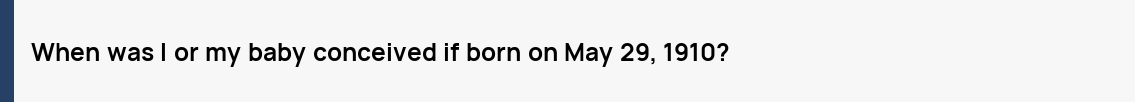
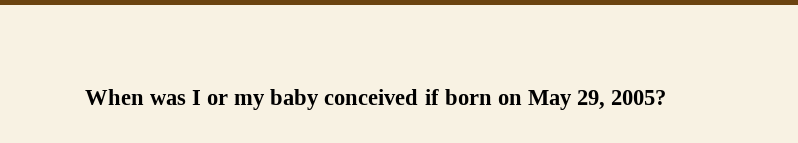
- When was I or my baby conceived if born on May 29, 1910?
+ When was I or my baby conceived if born on May 29, 2005?

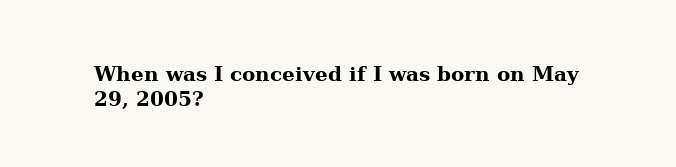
- When was I or my baby conceived if born on May 29, 2005?
+ When was I conceived if I was born on May 29, 2005?

